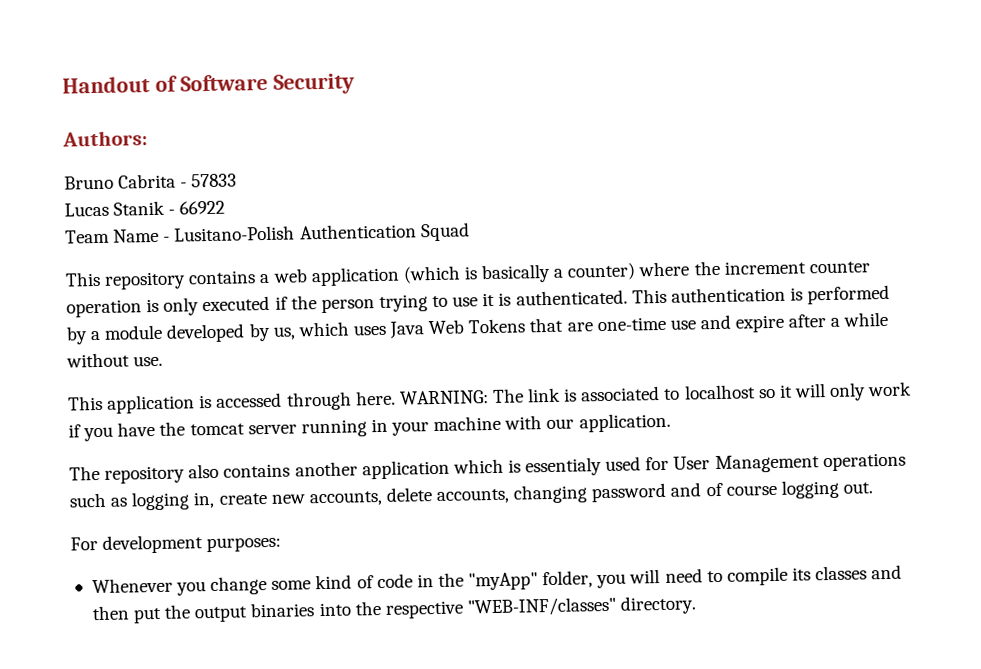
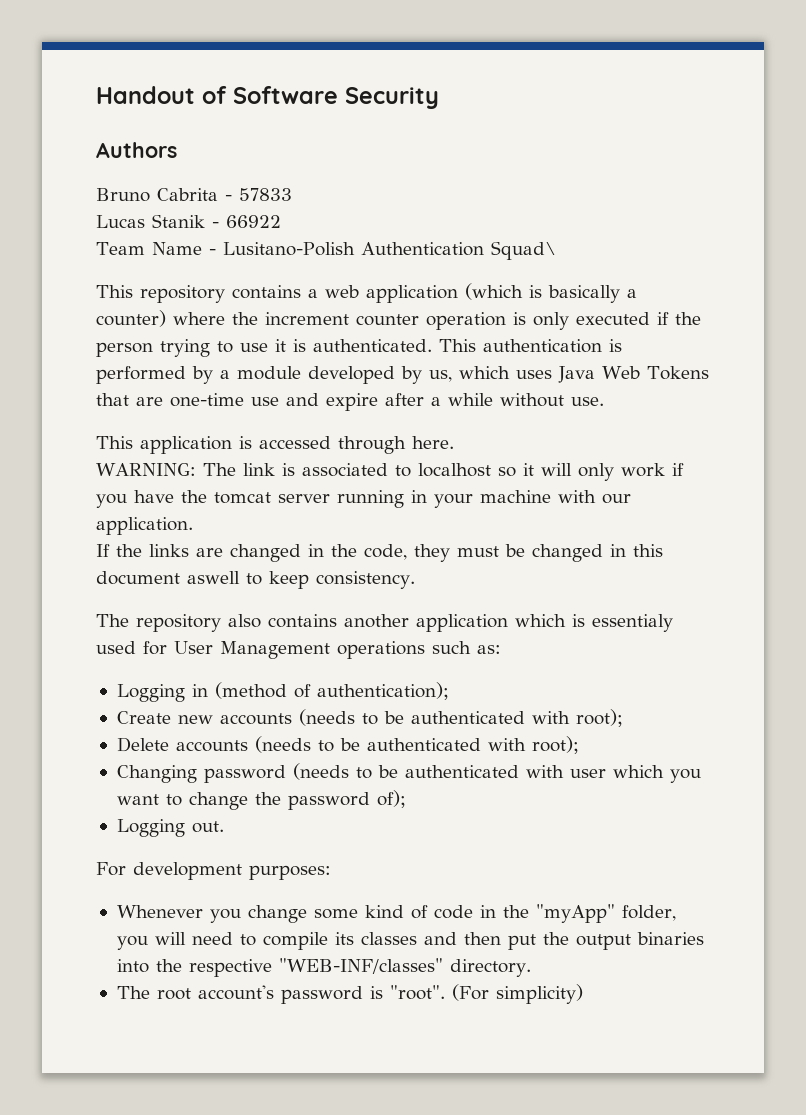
- Authors:
+ Authors
- Team Name - Lusitano-Polish Authentication Squad
+ Team Name - Lusitano-Polish Authentication Squad\
- This application is accessed through here. WARNING: The link is associated to localhost so it will only work if you have the tomcat server running in your machine with our application.
+ This application is accessed through here.
+ WARNING: The link is associated to localhost so it will only work if you have the tomcat server running in your machine with our application.
+ If the links are changed in the code, they must be changed in this document aswell to keep consistency.
- The repository also contains another application which is essentialy used for User Management operations such as logging in, create new accounts, delete accounts, changing password and of course logging out.
+ The repository also contains another application which is essentialy used for User Management operations such as:
+ Logging in (method of authentication);
+ Create new accounts (needs to be authenticated with root);
+ Delete accounts (needs to be authenticated with root);
+ Changing password (needs to be authenticated with user which you want to change the password of);
+ Logging out.
+ The root account's password is "root". (For simplicity)

